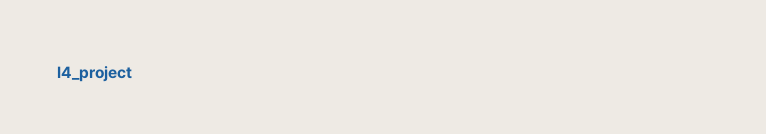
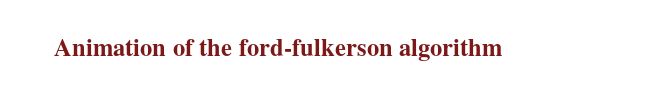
- l4_project
+ Animation of the ford-fulkerson algorithm

